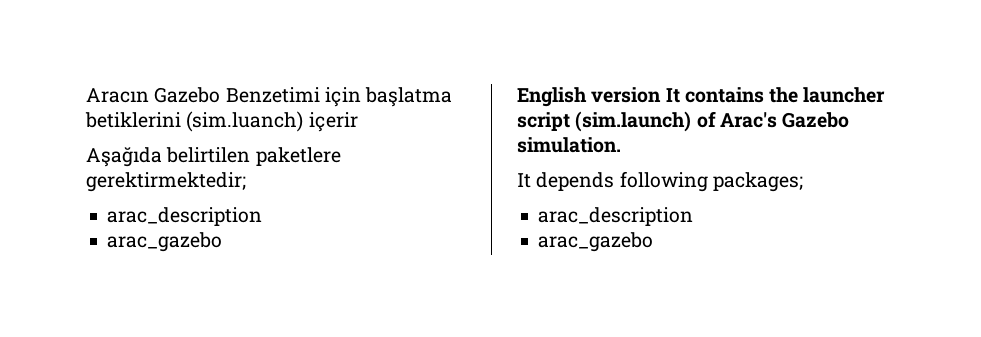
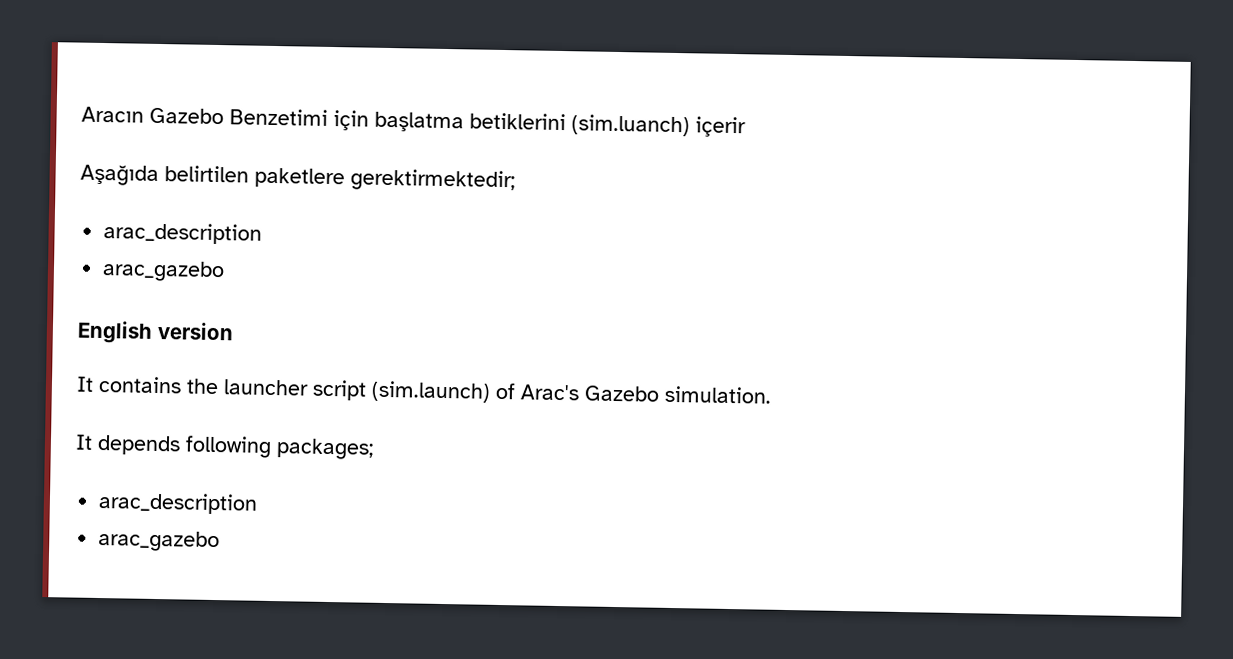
- English version It contains the launcher script (sim.launch) of Arac's Gazebo simulation.
+ English version
+ It contains the launcher script (sim.launch) of Arac's Gazebo simulation.

